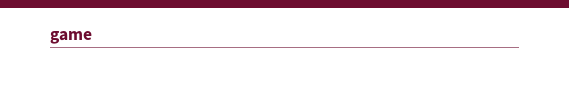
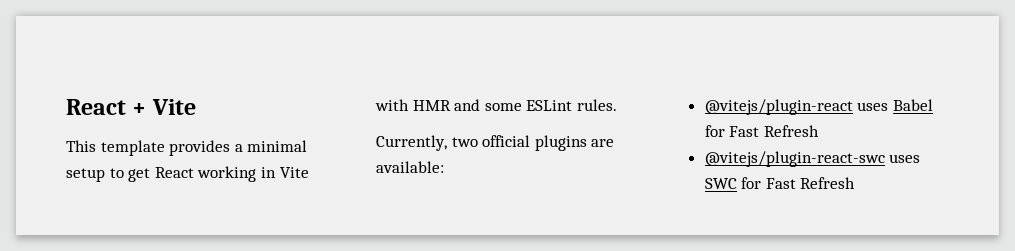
- game
+ React + Vite
+ This template provides a minimal setup to get React working in Vite with HMR and some ESLint rules.
+ Currently, two official plugins are available:
+ @vitejs/plugin-react uses Babel for Fast Refresh
+ @vitejs/plugin-react-swc uses SWC for Fast Refresh

